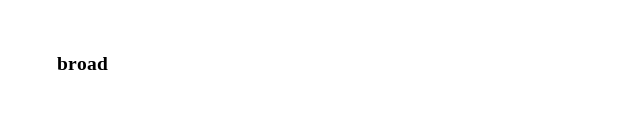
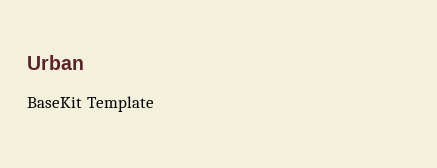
- broad
+ Urban
+ BaseKit Template

